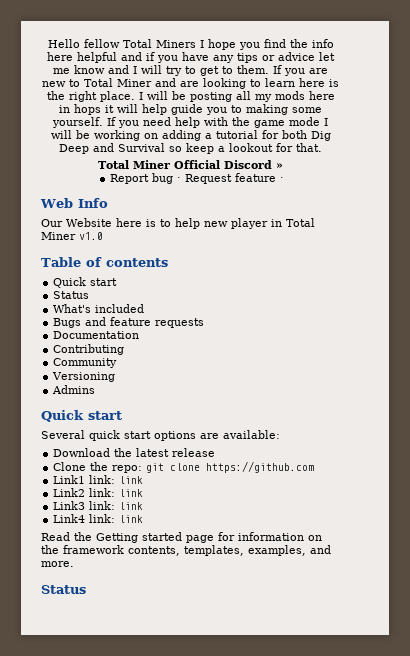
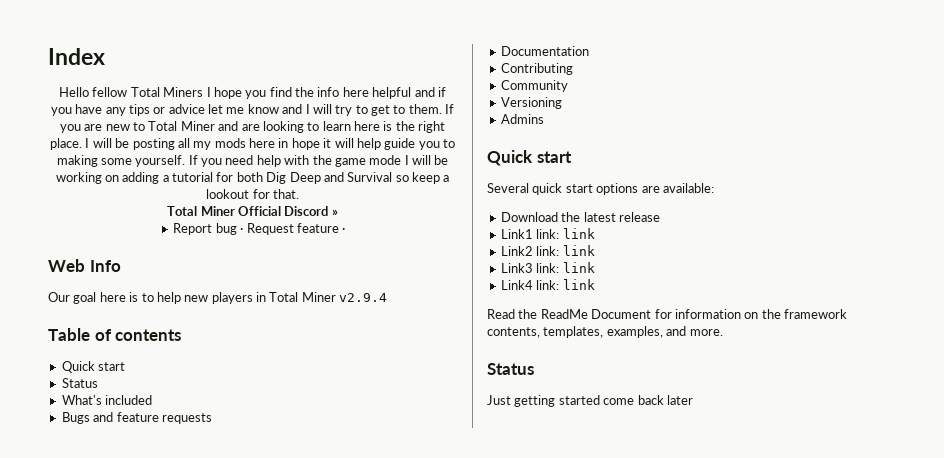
+ Index
- I will be posting all my mods here in hops it will help guide you to making some yourself.
+ I will be posting all my mods here in hope it will help guide you to making some yourself.
- Our Website here is to help new player in Total Miner v1.0
+ Our goal here is to help new players in Total Miner v2.9.4
- Clone the repo: git clone https://github.com
- Read the Getting started page for information on the framework contents, templates, examples, and more.
+ Read the ReadMe Document for information on the framework contents, templates, examples, and more.
+ Just getting started come back later

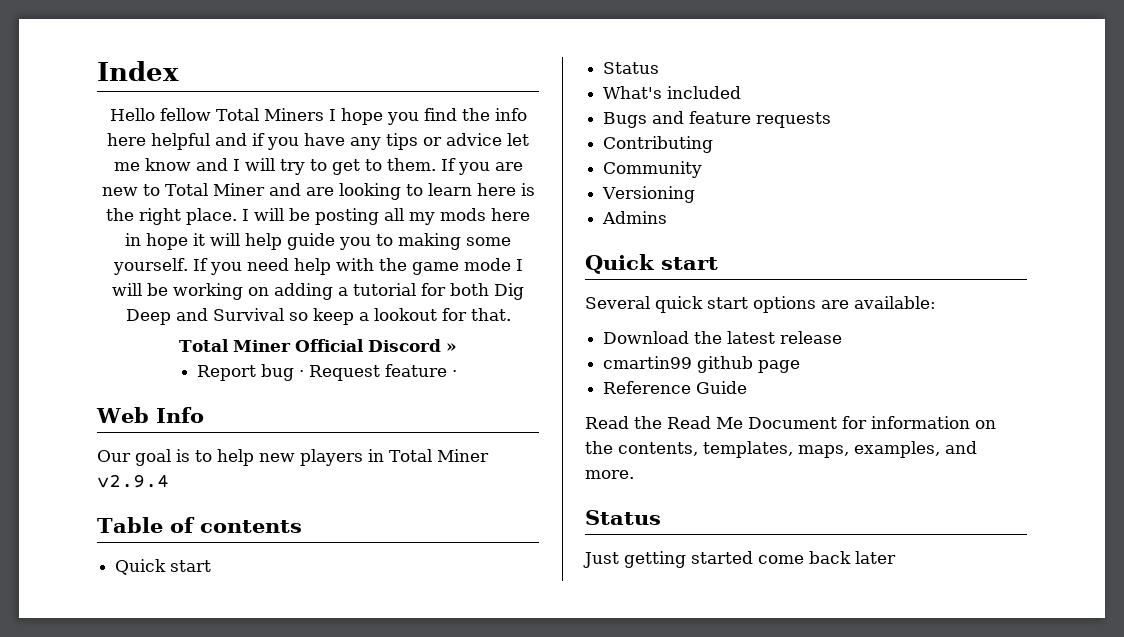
- Our goal here is to help new players in Total Miner v2.9.4
+ Our goal is to help new players in Total Miner v2.9.4
- Documentation
- Link1 link: link
- Link2 link: link
- Link3 link: link
- Link4 link: link
+ cmartin99 github page
+ Reference Guide
- Read the ReadMe Document for information on the framework contents, templates, examples, and more.
+ Read the Read Me Document for information on the contents, templates, maps, examples, and more.

